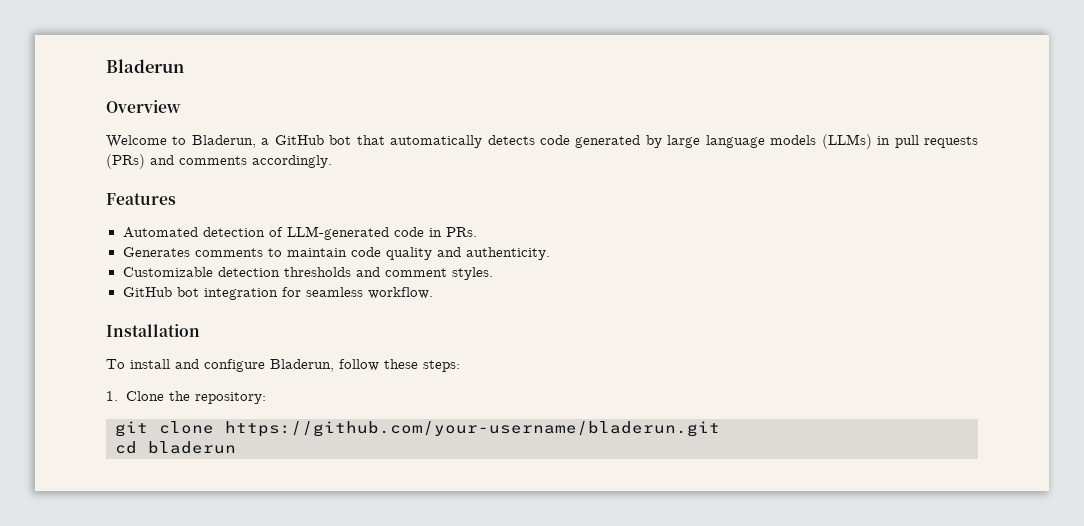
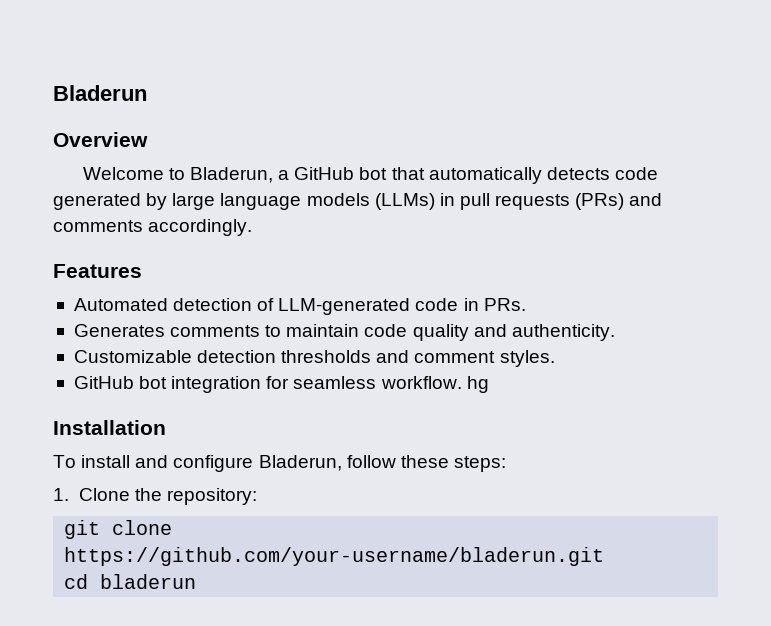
- GitHub bot integration for seamless workflow.
+ GitHub bot integration for seamless workflow. hg

